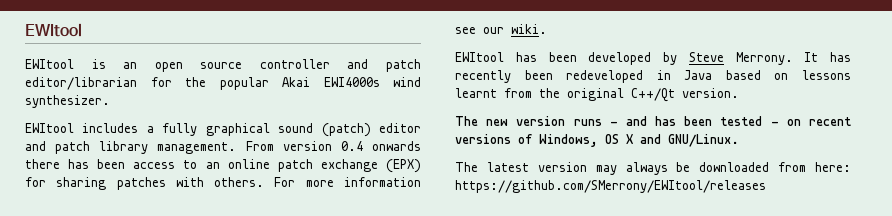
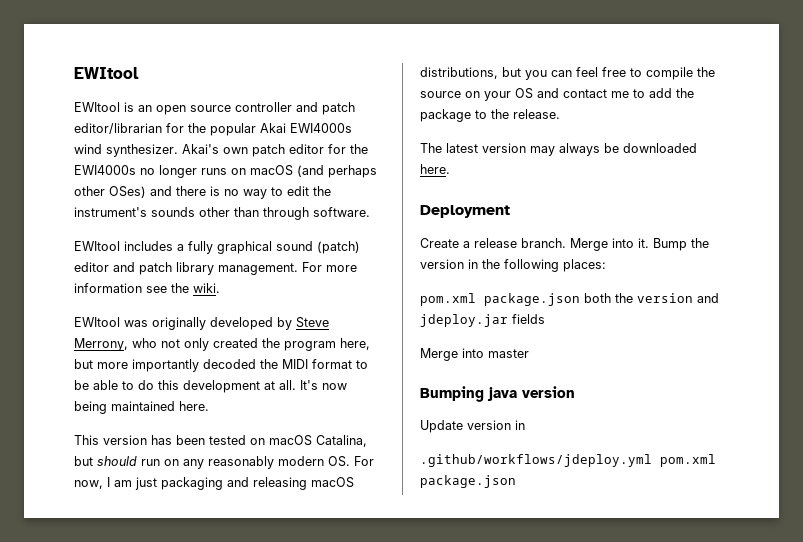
+ Akai's own patch editor for the EWI4000s no longer runs on macOS (and perhaps other OSes) and there is no way to edit the instrument's sounds other than through software.
- From version 0.4 onwards there has been access to an online patch exchange (EPX) for sharing patches with others.
- For more information see our wiki.
+ For more information see the wiki.
- EWItool has been developed by Steve Merrony. It has recently been redeveloped in Java based on lessons learnt from the original C++/Qt version.
- The new version runs - and has been tested - on recent versions of Windows, OS X and GNU/Linux.
+ EWItool was originally developed by Steve Merrony, who not only created the program here, but more importantly decoded the MIDI format to be able to do this development at all. It's now being maintained here.
+ This version has been tested on macOS Catalina, but should run on any reasonably modern OS. For now, I am just packaging and releasing macOS distributions, but you can feel free to compile the source on your OS and contact me to add the package to the release.
- The latest version may always be downloaded from here: https://github.com/SMerrony/EWItool/releases
+ The latest version may always be downloaded here.
+ Deployment
+ Create a release branch. Merge into it. Bump the version in the following places:
+ pom.xml package.json both the version and jdeploy.jar fields
+ Merge into master
+ Bumping java version
+ Update version in
+ .github/workflows/jdeploy.yml pom.xml package.json

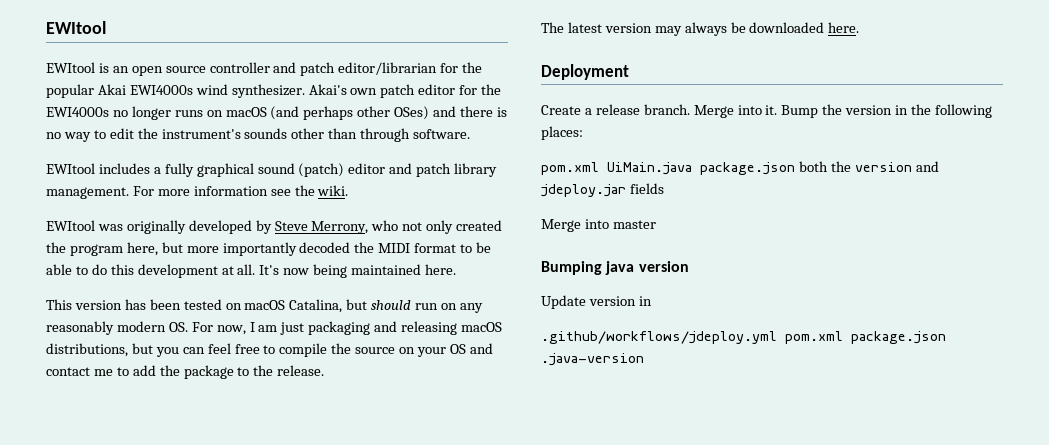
- pom.xml package.json both the version and jdeploy.jar fields
+ pom.xml UiMain.java package.json both the version and jdeploy.jar fields
- .github/workflows/jdeploy.yml pom.xml package.json
+ .github/workflows/jdeploy.yml pom.xml package.json .java-version

